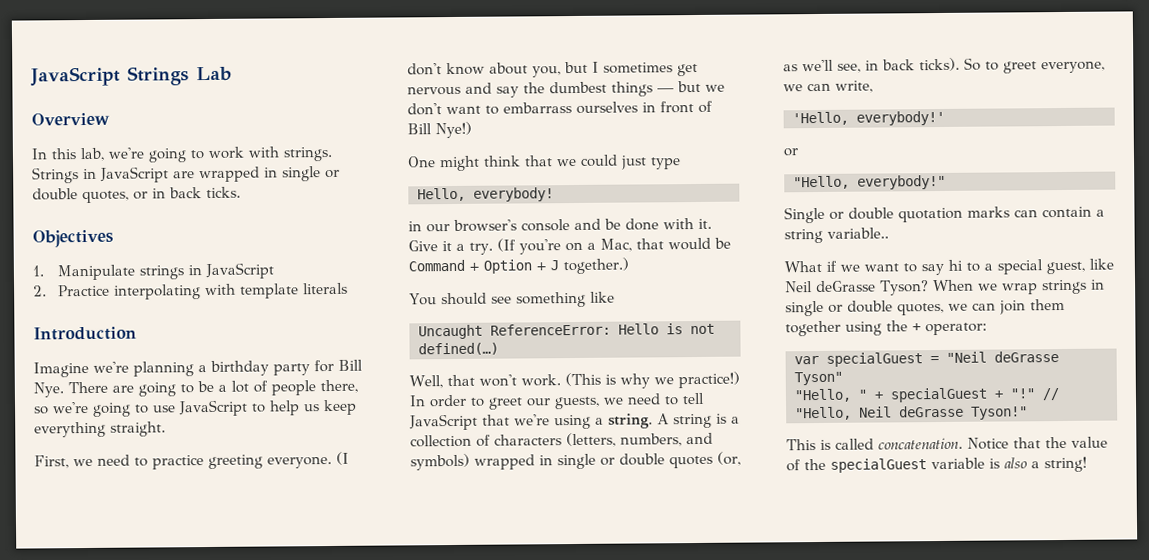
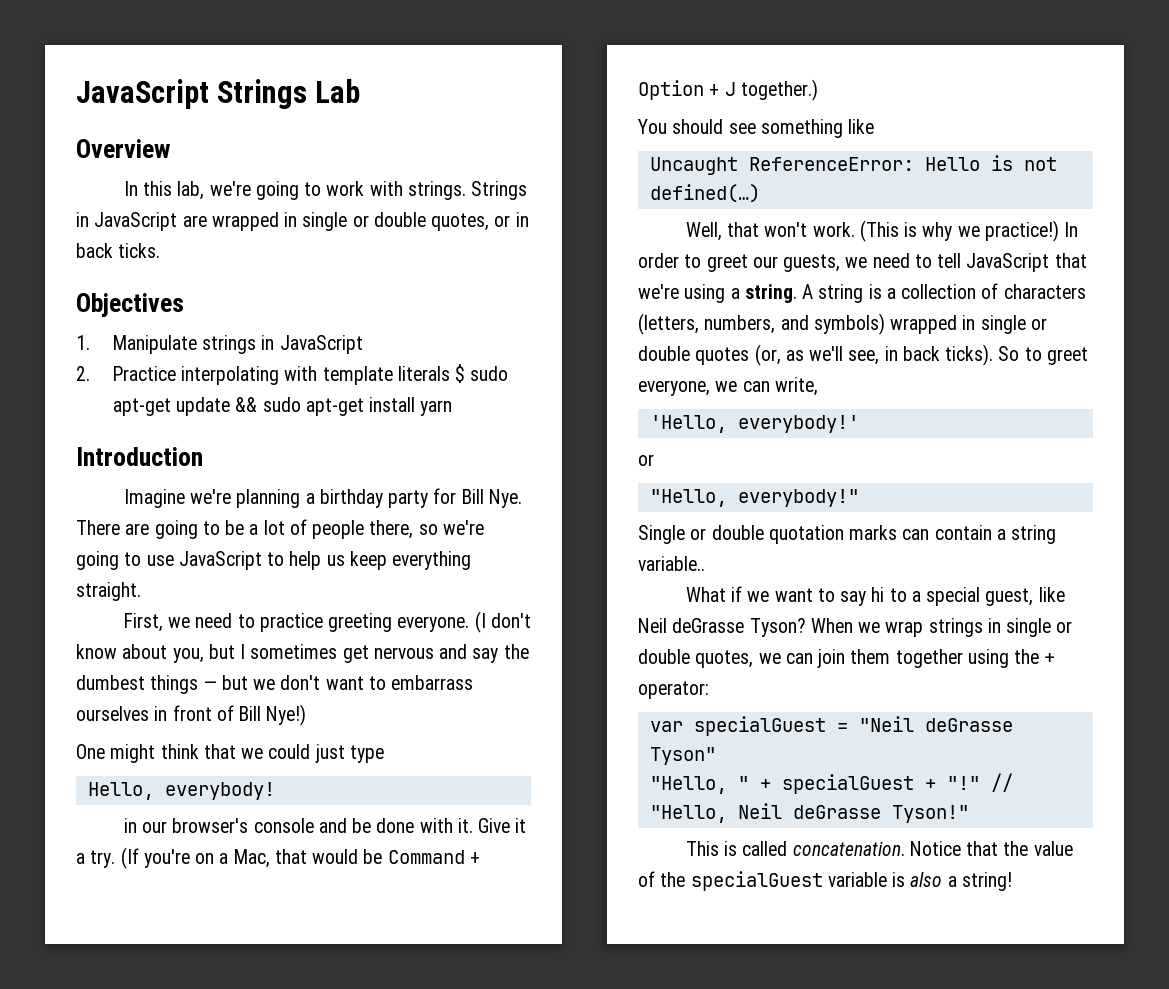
- 2. Practice interpolating with template literals
+ 2. Practice interpolating with template literals $ sudo apt-get update && sudo apt-get install yarn

